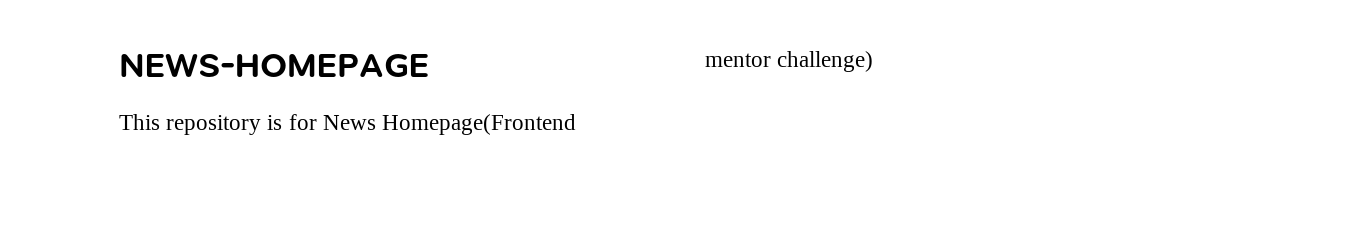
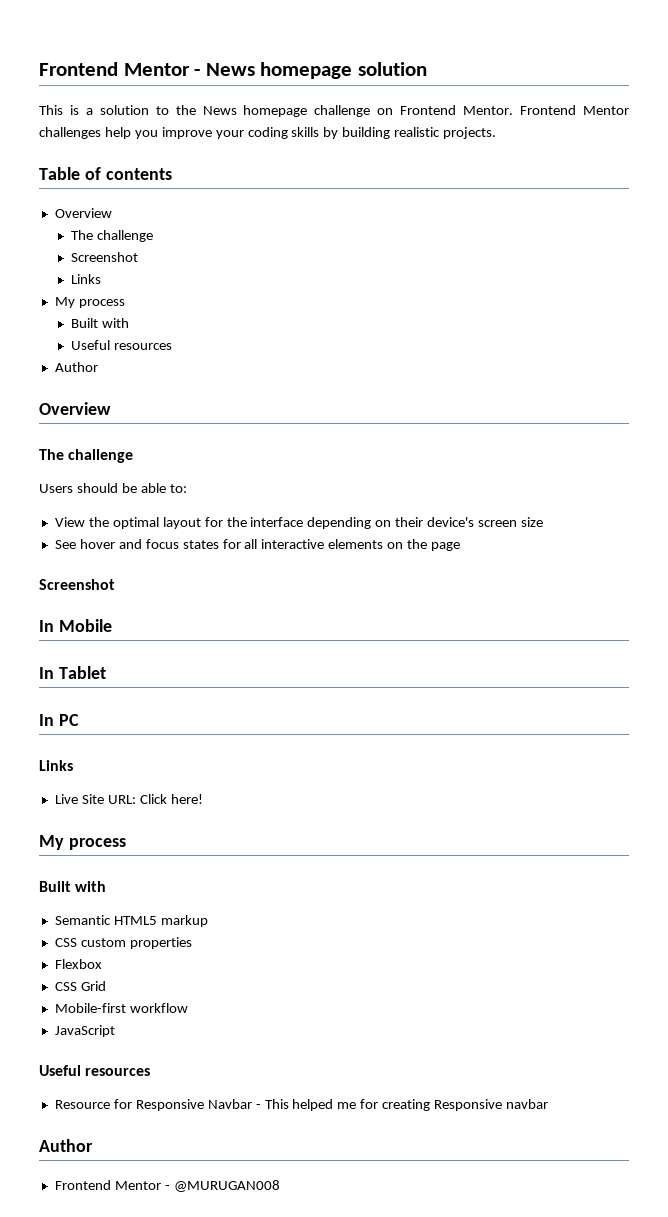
- NEWS-HOMEPAGE
- This repository is for News Homepage(Frontend mentor challenge)
+ Frontend Mentor - News homepage solution
+ This is a solution to the News homepage challenge on Frontend Mentor. Frontend Mentor challenges help you improve your coding skills by building realistic projects.
+ Table of contents
+ Overview
+ The challenge
+ Screenshot
+ Links
+ My process
+ Built with
+ Useful resources
+ Author
+ Overview
+ The challenge
+ Users should be able to:
+ View the optimal layout for the interface depending on their device's screen size
+ See hover and focus states for all interactive elements on the page
+ Screenshot
+ In Mobile
+ In Tablet
+ In PC
+ Links
+ Live Site URL: Click here!
+ My process
+ Built with
+ Semantic HTML5 markup
+ CSS custom properties
+ Flexbox
+ CSS Grid
+ Mobile-first workflow
+ JavaScript
+ Useful resources
+ Resource for Responsive Navbar - This helped me for creating Responsive navbar
+ Author
+ Frontend Mentor - @MURUGAN008

